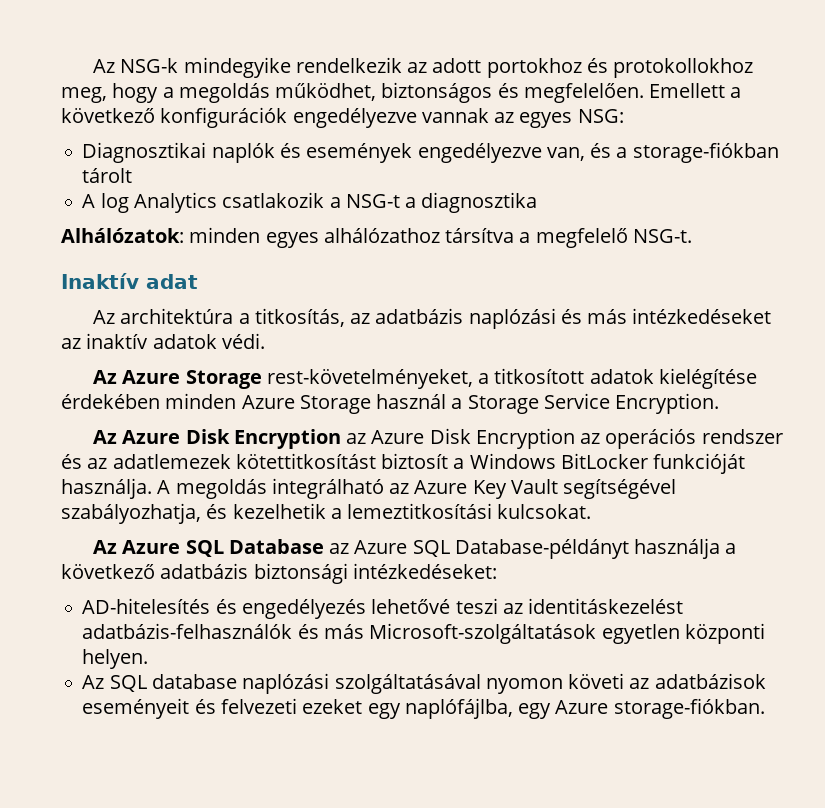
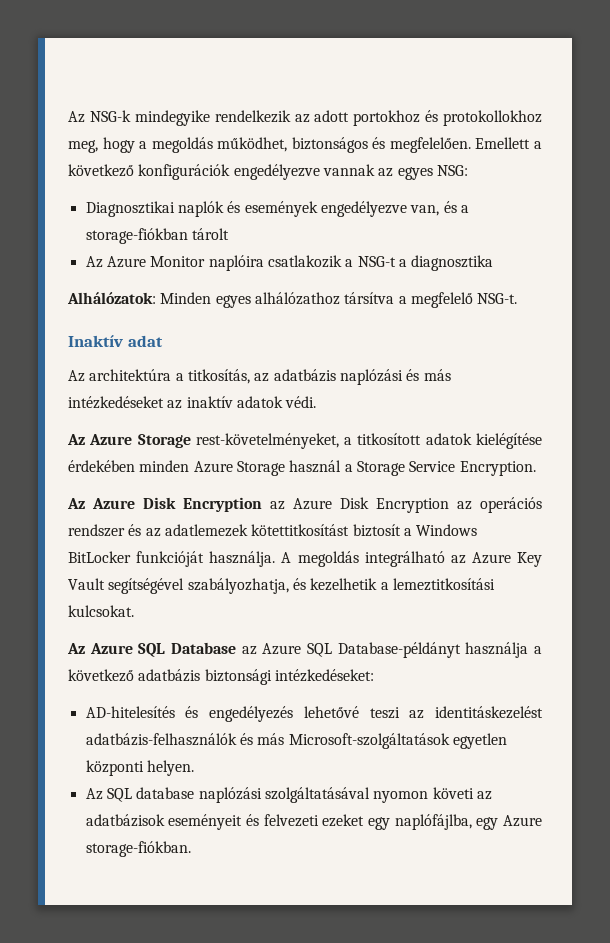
- A log Analytics csatlakozik a NSG-t a diagnosztika
+ Az Azure Monitor naplóira csatlakozik a NSG-t a diagnosztika
- Alhálózatok: minden egyes alhálózathoz társítva a megfelelő NSG-t.
+ Alhálózatok: Minden egyes alhálózathoz társítva a megfelelő NSG-t.

